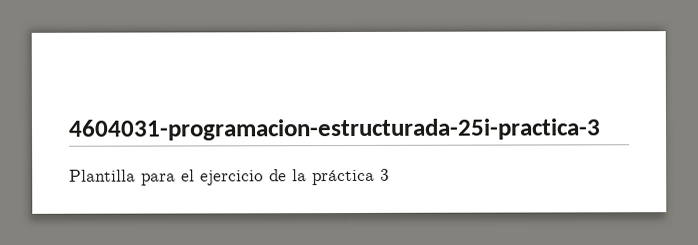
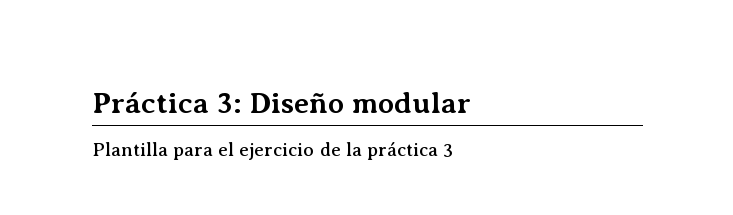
- 4604031-programacion-estructurada-25i-practica-3
+ Práctica 3: Diseño modular

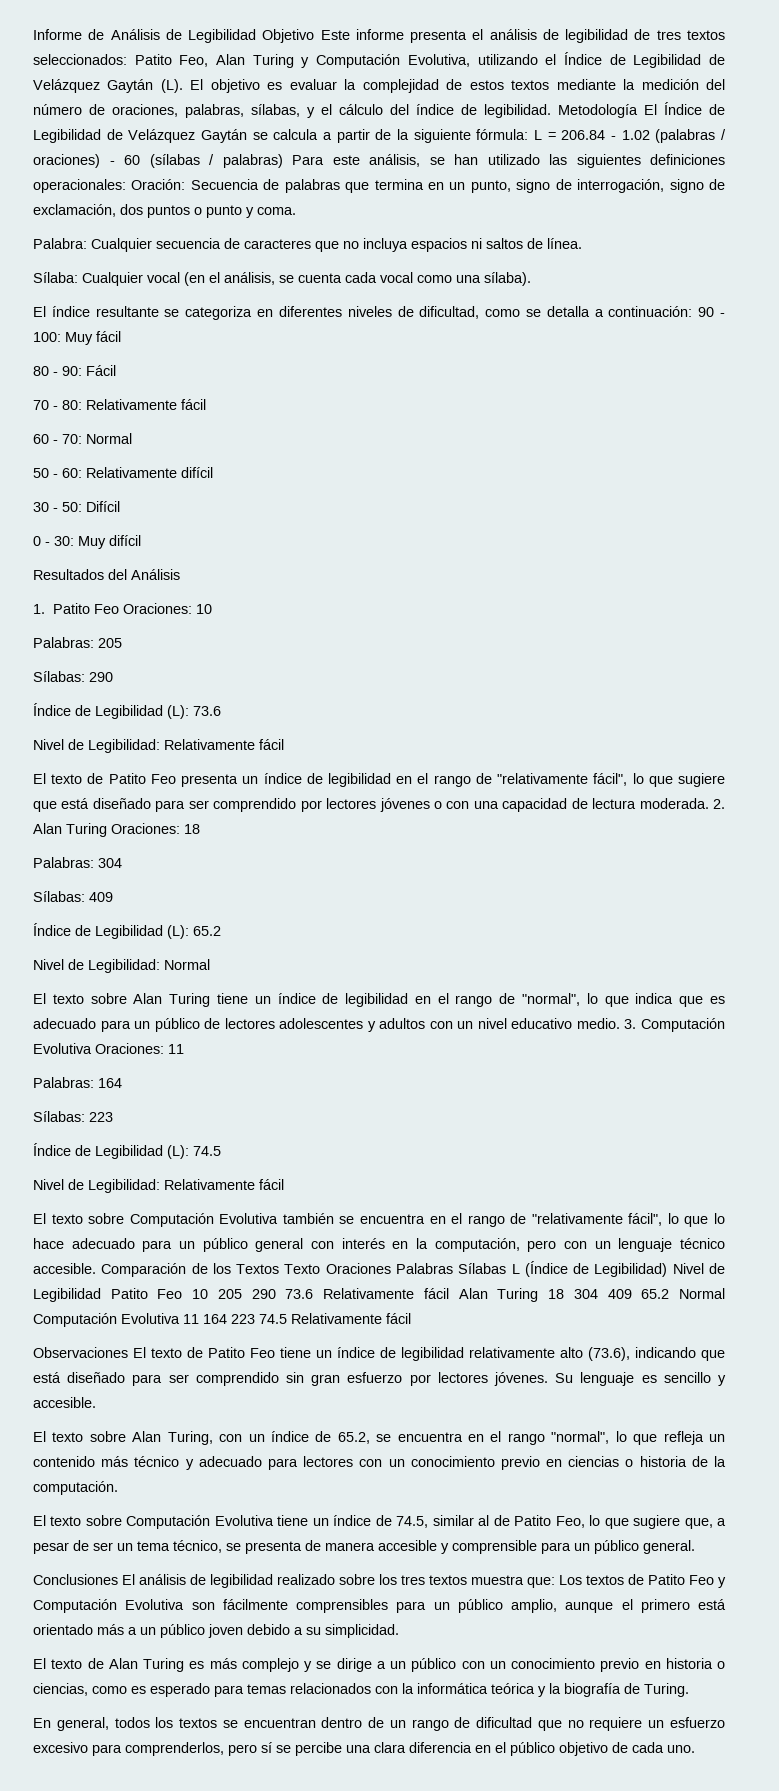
- Práctica 3: Diseño modular
- Plantilla para el ejercicio de la práctica 3
+ Informe de Análisis de Legibilidad Objetivo Este informe presenta el análisis de legibilidad de tres textos seleccionados: Patito Feo, Alan Turing y Computación Evolutiva, utilizando el Índice de Legibilidad de Velázquez Gaytán (L). El objetivo es evaluar la complejidad de estos textos mediante la medición del número de oraciones, palabras, sílabas, y el cálculo del índice de legibilidad. Metodología El Índice de Legibilidad de Velázquez Gaytán se calcula a partir de la siguiente fórmula: L = 206.84 - 1.02 (palabras / oraciones) - 60 (sílabas / palabras) Para este análisis, se han utilizado las siguientes definiciones operacionales: Oración: Secuencia de palabras que termina en un punto, signo de interrogación, signo de exclamación, dos puntos o punto y coma.
+ Palabra: Cualquier secuencia de caracteres que no incluya espacios ni saltos de línea.
+ Sílaba: Cualquier vocal (en el análisis, se cuenta cada vocal como una sílaba).
+ El índice resultante se categoriza en diferentes niveles de dificultad, como se detalla a continuación: 90 - 100: Muy fácil
+ 80 - 90: Fácil
+ 70 - 80: Relativamente fácil
+ 60 - 70: Normal
+ 50 - 60: Relativamente difícil
+ 30 - 50: Difícil
+ 0 - 30: Muy difícil
+ Resultados del Análisis
+ 1. Patito Feo Oraciones: 10
+ Palabras: 205
+ Sílabas: 290
+ Índice de Legibilidad (L): 73.6
+ Nivel de Legibilidad: Relativamente fácil
+ El texto de Patito Feo presenta un índice de legibilidad en el rango de "relativamente fácil", lo que sugiere que está diseñado para ser comprendido por lectores jóvenes o con una capacidad de lectura moderada. 2. Alan Turing Oraciones: 18
+ Palabras: 304
+ Sílabas: 409
+ Índice de Legibilidad (L): 65.2
+ Nivel de Legibilidad: Normal
+ El texto sobre Alan Turing tiene un índice de legibilidad en el rango de "normal", lo que indica que es adecuado para un público de lectores adolescentes y adultos con un nivel educativo medio. 3. Computación Evolutiva Oraciones: 11
+ Palabras: 164
+ Sílabas: 223
+ Índice de Legibilidad (L): 74.5
+ Nivel de Legibilidad: Relativamente fácil
+ El texto sobre Computación Evolutiva también se encuentra en el rango de "relativamente fácil", lo que lo hace adecuado para un público general con interés en la computación, pero con un lenguaje técnico accesible. Comparación de los Textos Texto Oraciones Palabras Sílabas L (Índice de Legibilidad) Nivel de Legibilidad Patito Feo 10 205 290 73.6 Relativamente fácil Alan Turing 18 304 409 65.2 Normal Computación Evolutiva 11 164 223 74.5 Relativamente fácil
+ Observaciones El texto de Patito Feo tiene un índice de legibilidad relativamente alto (73.6), indicando que está diseñado para ser comprendido sin gran esfuerzo por lectores jóvenes. Su lenguaje es sencillo y accesible.
+ El texto sobre Alan Turing, con un índice de 65.2, se encuentra en el rango "normal", lo que refleja un contenido más técnico y adecuado para lectores con un conocimiento previo en ciencias o historia de la computación.
+ El texto sobre Computación Evolutiva tiene un índice de 74.5, similar al de Patito Feo, lo que sugiere que, a pesar de ser un tema técnico, se presenta de manera accesible y comprensible para un público general.
+ Conclusiones El análisis de legibilidad realizado sobre los tres textos muestra que: Los textos de Patito Feo y Computación Evolutiva son fácilmente comprensibles para un público amplio, aunque el primero está orientado más a un público joven debido a su simplicidad.
+ El texto de Alan Turing es más complejo y se dirige a un público con un conocimiento previo en historia o ciencias, como es esperado para temas relacionados con la informática teórica y la biografía de Turing.
+ En general, todos los textos se encuentran dentro de un rango de dificultad que no requiere un esfuerzo excesivo para comprenderlos, pero sí se percibe una clara diferencia en el público objetivo de cada uno.

